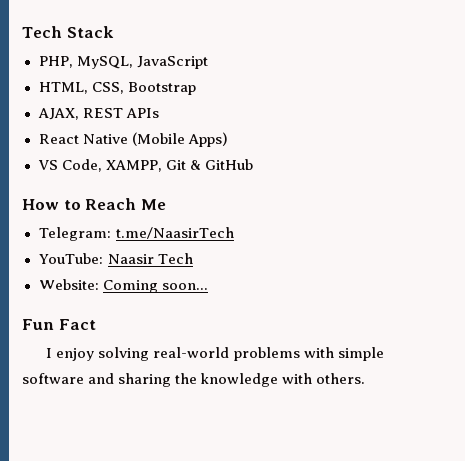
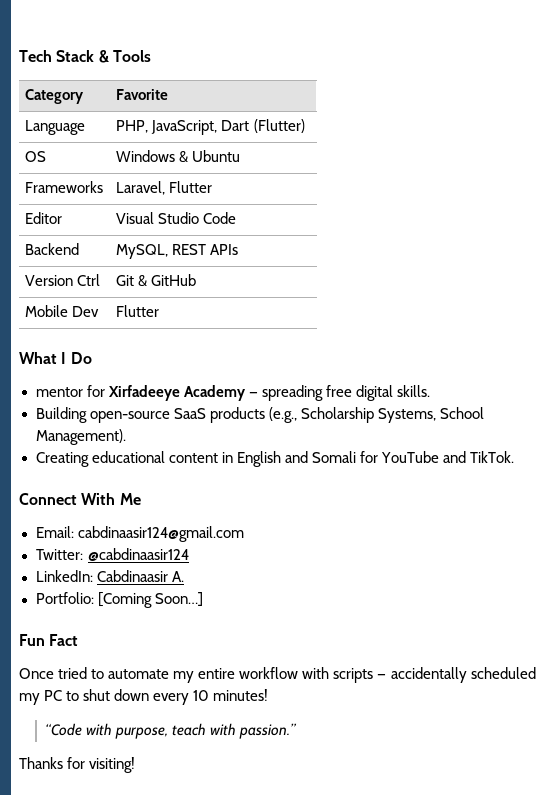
- Tech Stack
- PHP, MySQL, JavaScript
- HTML, CSS, Bootstrap
- AJAX, REST APIs
- React Native (Mobile Apps)
- VS Code, XAMPP, Git & GitHub
- How to Reach Me
- Telegram: t.me/NaasirTech
- YouTube: Naasir Tech
- Website: Coming soon...
+ Tech Stack & Tools
+ Category | Favorite
+ Language | PHP, JavaScript, Dart (Flutter)
+ OS | Windows & Ubuntu
+ Frameworks | Laravel, Flutter
+ Editor | Visual Studio Code
+ Backend | MySQL, REST APIs
+ Version Ctrl | Git & GitHub
+ Mobile Dev | Flutter
+ What I Do
+ mentor for Xirfadeeye Academy — spreading free digital skills.
+ Building open-source SaaS products (e.g., Scholarship Systems, School Management).
+ Creating educational content in English and Somali for YouTube and TikTok.
+ Connect With Me
+ Email: cabdinaasir124@gmail.com
+ Twitter: @cabdinaasir124
+ LinkedIn: Cabdinaasir A.
+ Portfolio: [Coming Soon…]
  Fun Fact
- I enjoy solving real-world problems with simple software and sharing the knowledge with others.
+ Once tried to automate my entire workflow with scripts — accidentally scheduled my PC to shut down every 10 minutes!
+ “Code with purpose, teach with passion.”
+ Thanks for visiting!

